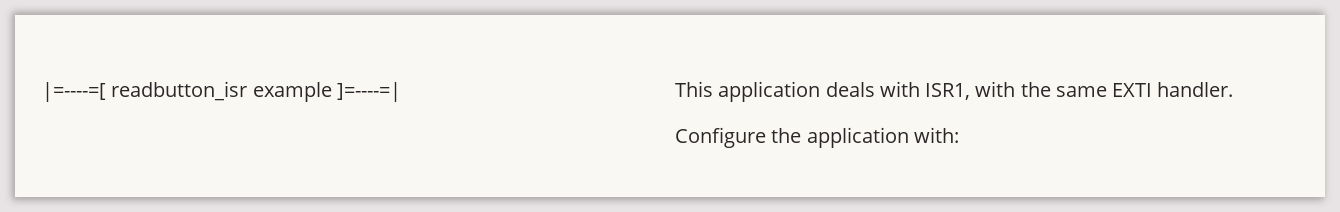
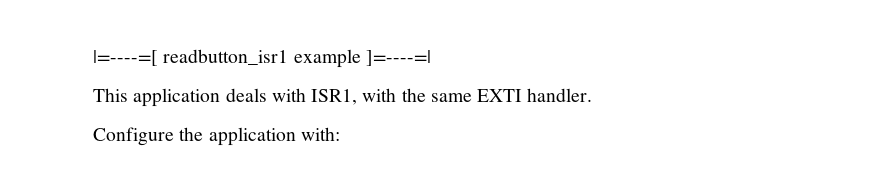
- |=----=[ readbutton_isr example ]=----=|
+ |=----=[ readbutton_isr1 example ]=----=|

